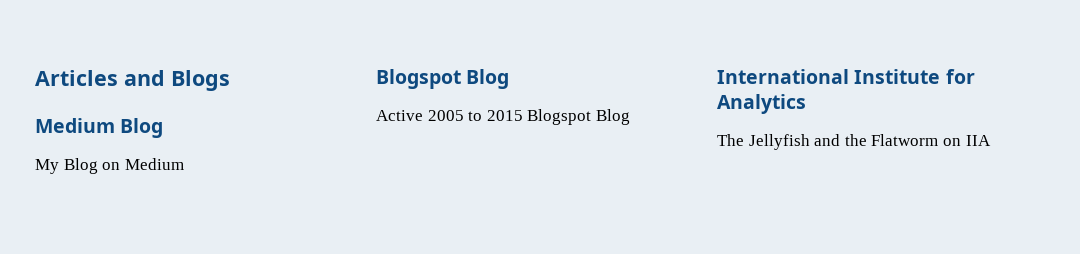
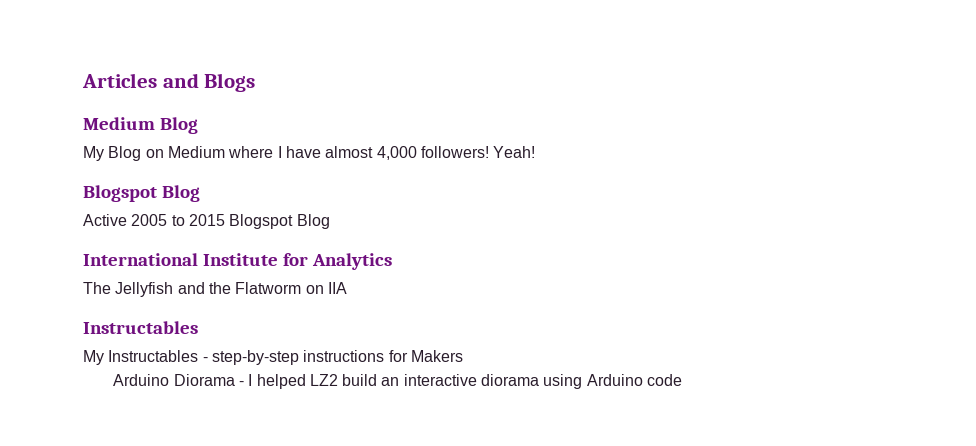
- My Blog on Medium
+ My Blog on Medium where I have almost 4,000 followers! Yeah!
  The Jellyfish and the Flatworm on IIA
+ Instructables
+ My Instructables - step-by-step instructions for Makers
+ Arduino Diorama - I helped LZ2 build an interactive diorama using Arduino code

